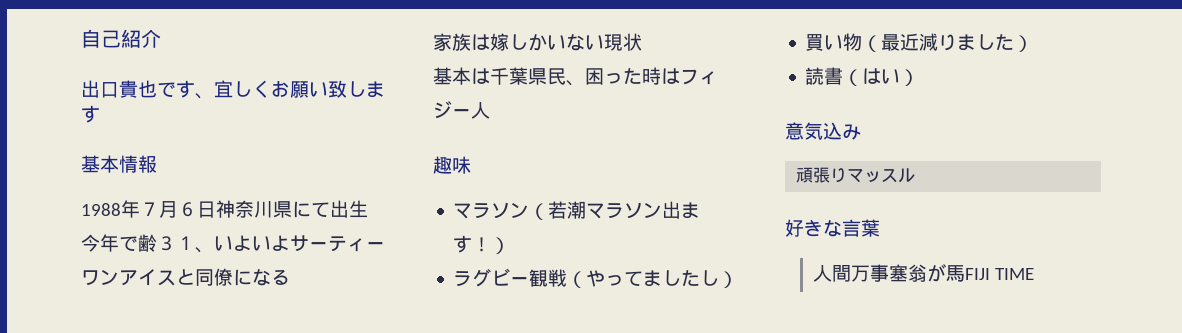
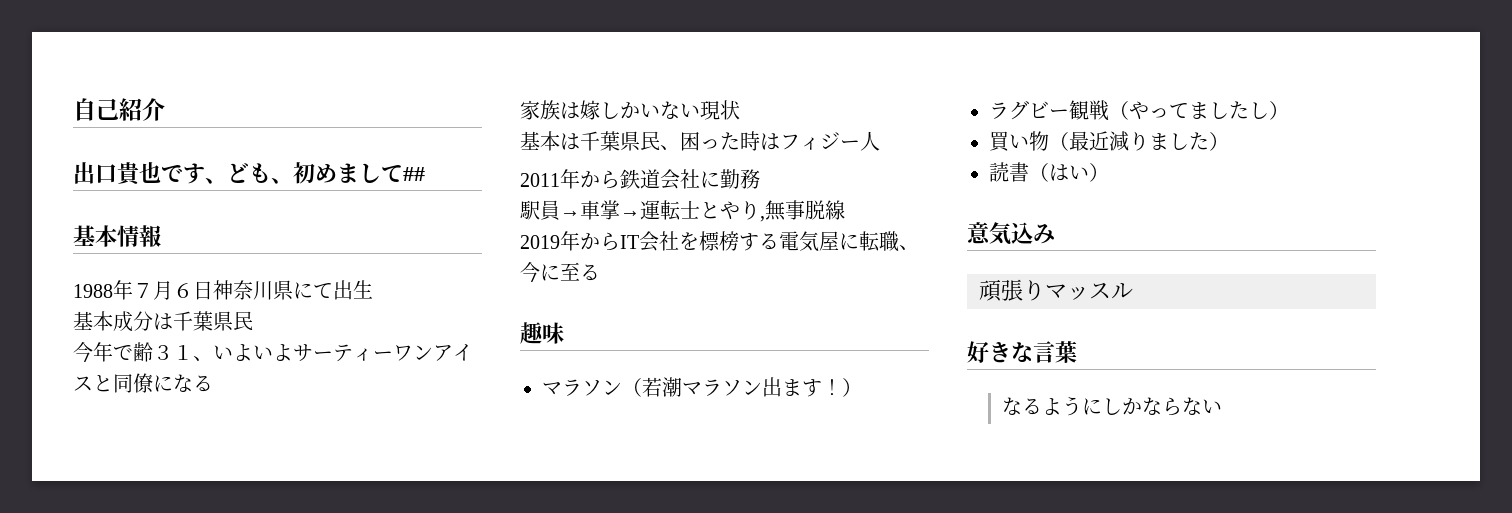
- 出口貴也です、宜しくお願い致します
+ 出口貴也です、ども、初めまして##
+ 基本成分は千葉県民
+ 2011年から鉄道会社に勤務
+ 駅員→車掌→運転士とやり,無事脱線
+ 2019年からIT会社を標榜する電気屋に転職、今に至る
- 人間万事塞翁が馬FIJI TIME
+ なるようにしかならない

